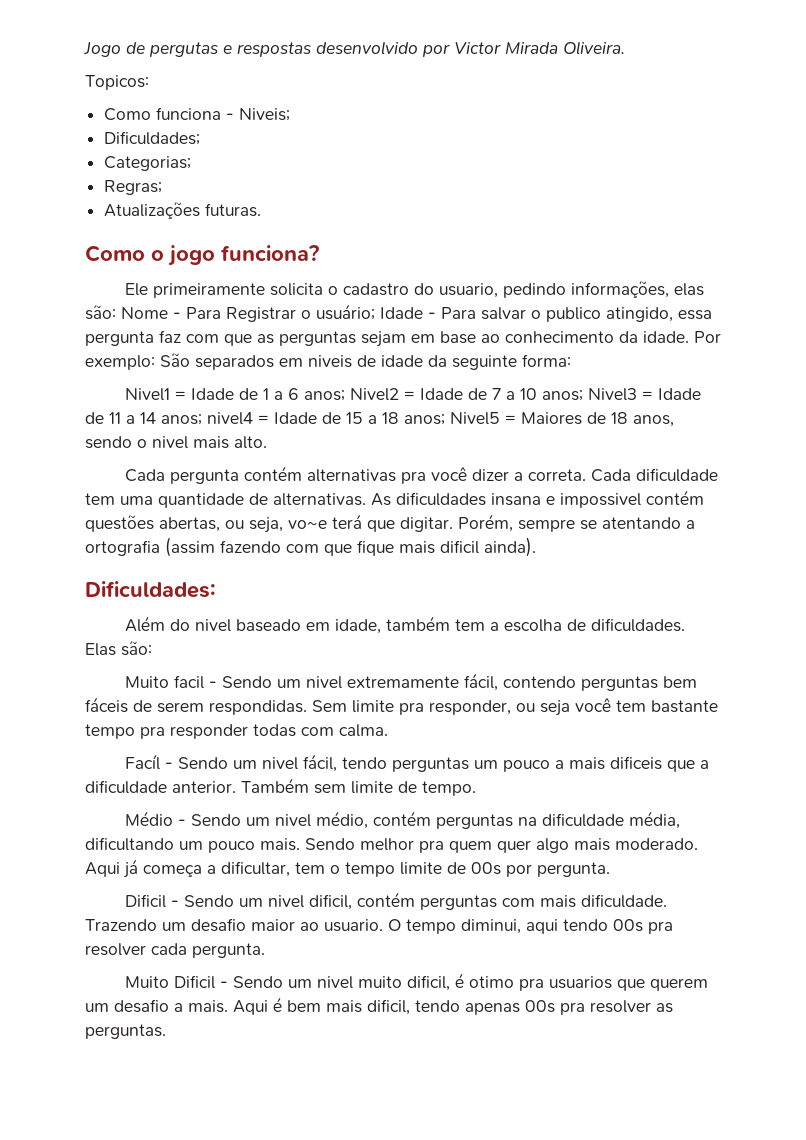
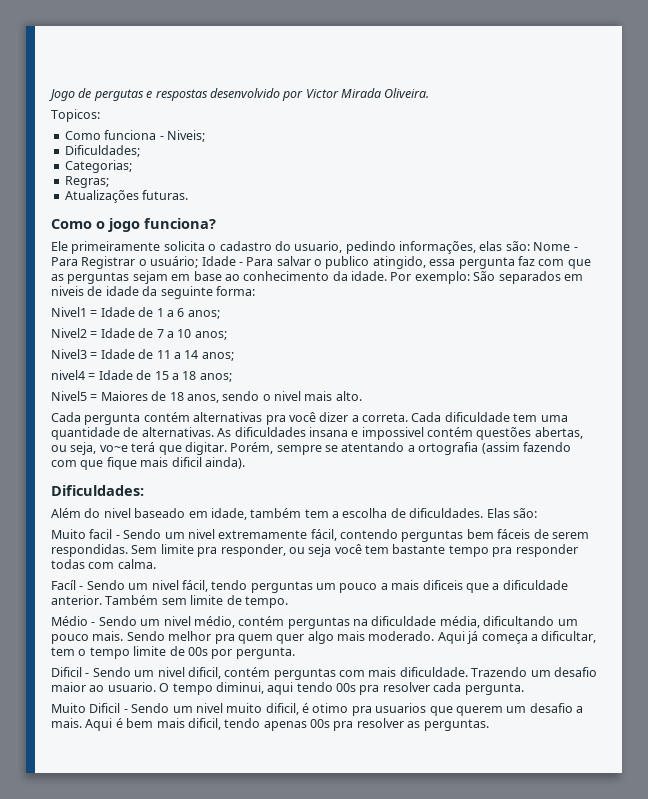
- Nivel1 = Idade de 1 a 6 anos; Nivel2 = Idade de 7 a 10 anos; Nivel3 = Idade de 11 a 14 anos; nivel4 = Idade de 15 a 18 anos; Nivel5 = Maiores de 18 anos, sendo o nivel mais alto.
+ Nivel1 = Idade de 1 a 6 anos;
+ Nivel2 = Idade de 7 a 10 anos;
+ Nivel3 = Idade de 11 a 14 anos;
+ nivel4 = Idade de 15 a 18 anos;
+ Nivel5 = Maiores de 18 anos, sendo o nivel mais alto.

